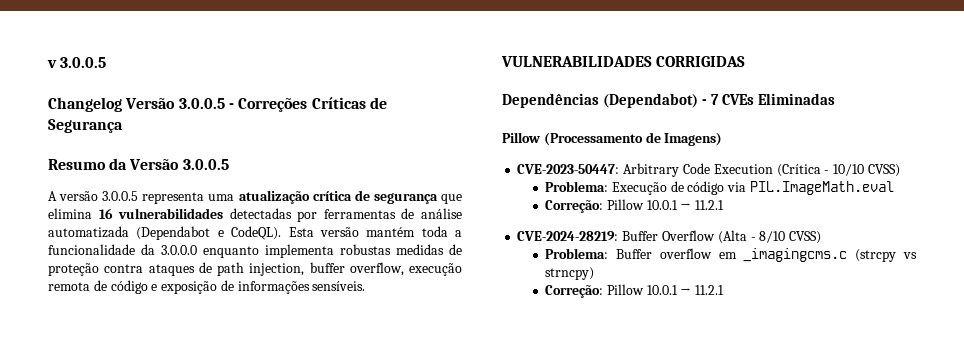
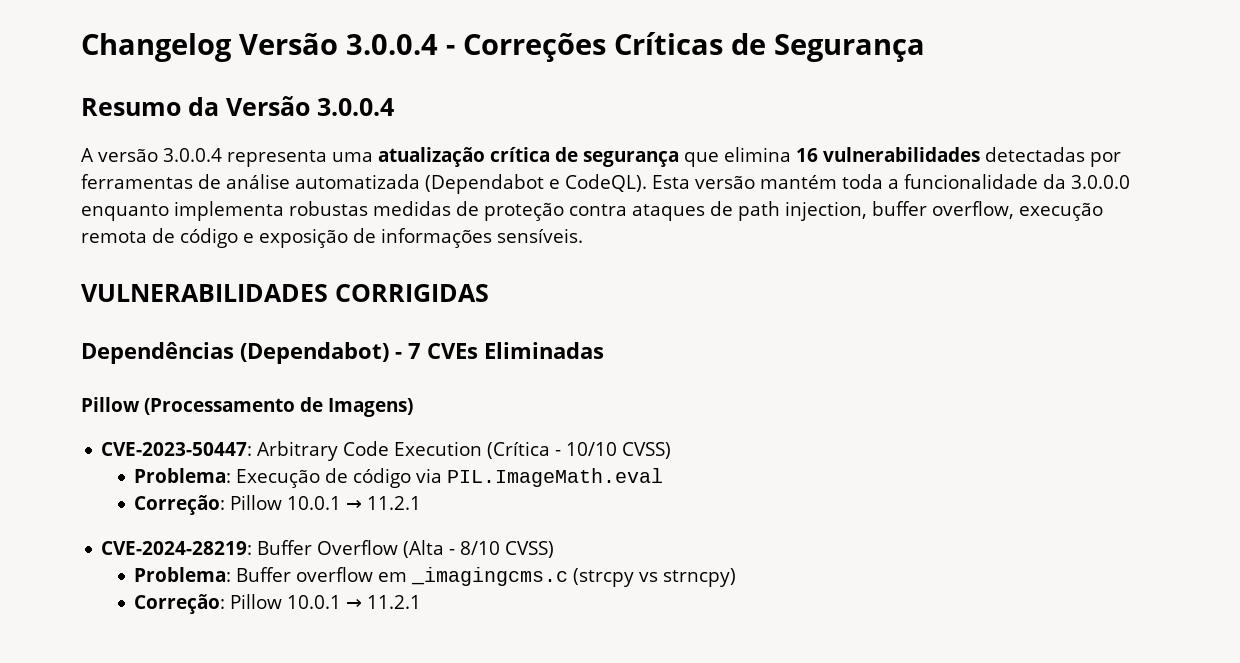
- v 3.0.0.5
- Changelog Versão 3.0.0.5 - Correções Críticas de Segurança
+ Changelog Versão 3.0.0.4 - Correções Críticas de Segurança
- Resumo da Versão 3.0.0.5
+ Resumo da Versão 3.0.0.4
- A versão 3.0.0.5 representa uma atualização crítica de segurança que elimina 16 vulnerabilidades detectadas por ferramentas de análise automatizada (Dependabot e CodeQL).
+ A versão 3.0.0.4 representa uma atualização crítica de segurança que elimina 16 vulnerabilidades detectadas por ferramentas de análise automatizada (Dependabot e CodeQL).

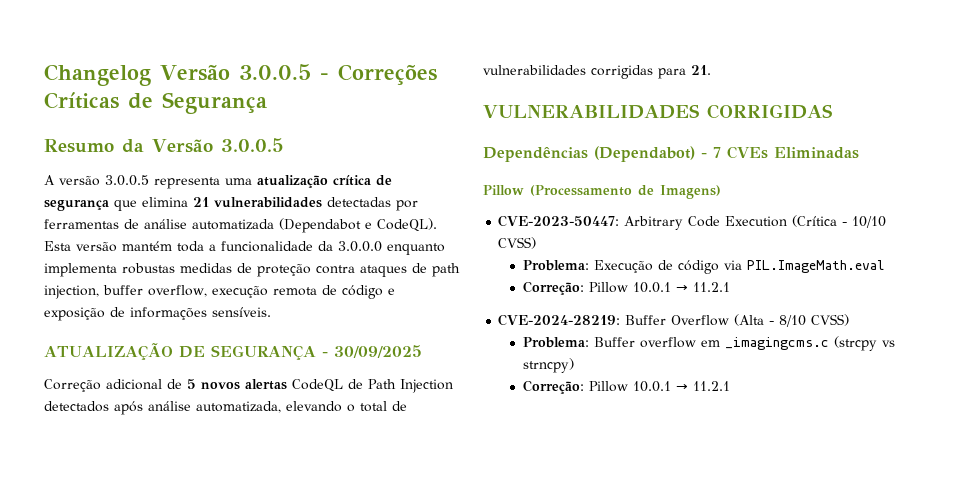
- Changelog Versão 3.0.0.4 - Correções Críticas de Segurança
+ Changelog Versão 3.0.0.5 - Correções Críticas de Segurança
- Resumo da Versão 3.0.0.4
+ Resumo da Versão 3.0.0.5
- A versão 3.0.0.4 representa uma atualização crítica de segurança que elimina 16 vulnerabilidades detectadas por ferramentas de análise automatizada (Dependabot e CodeQL).
+ A versão 3.0.0.5 representa uma atualização crítica de segurança que elimina 21 vulnerabilidades detectadas por ferramentas de análise automatizada (Dependabot e CodeQL).
+ ATUALIZAÇÃO DE SEGURANÇA - 30/09/2025
+ Correção adicional de 5 novos alertas CodeQL de Path Injection detectados após análise automatizada, elevando o total de vulnerabilidades corrigidas para 21.

